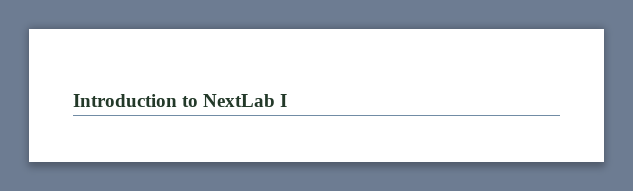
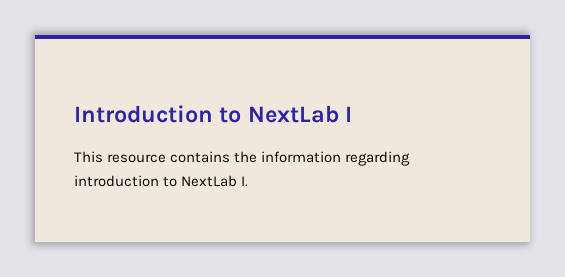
+ This resource contains the information regarding introduction to NextLab I.

